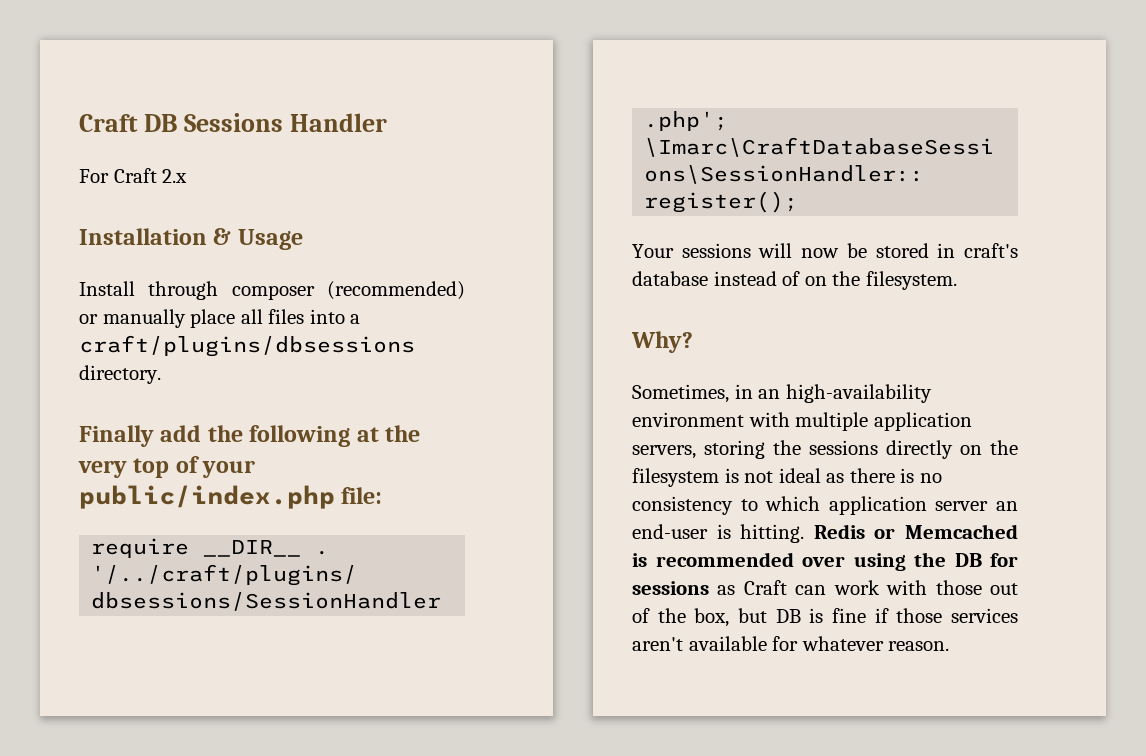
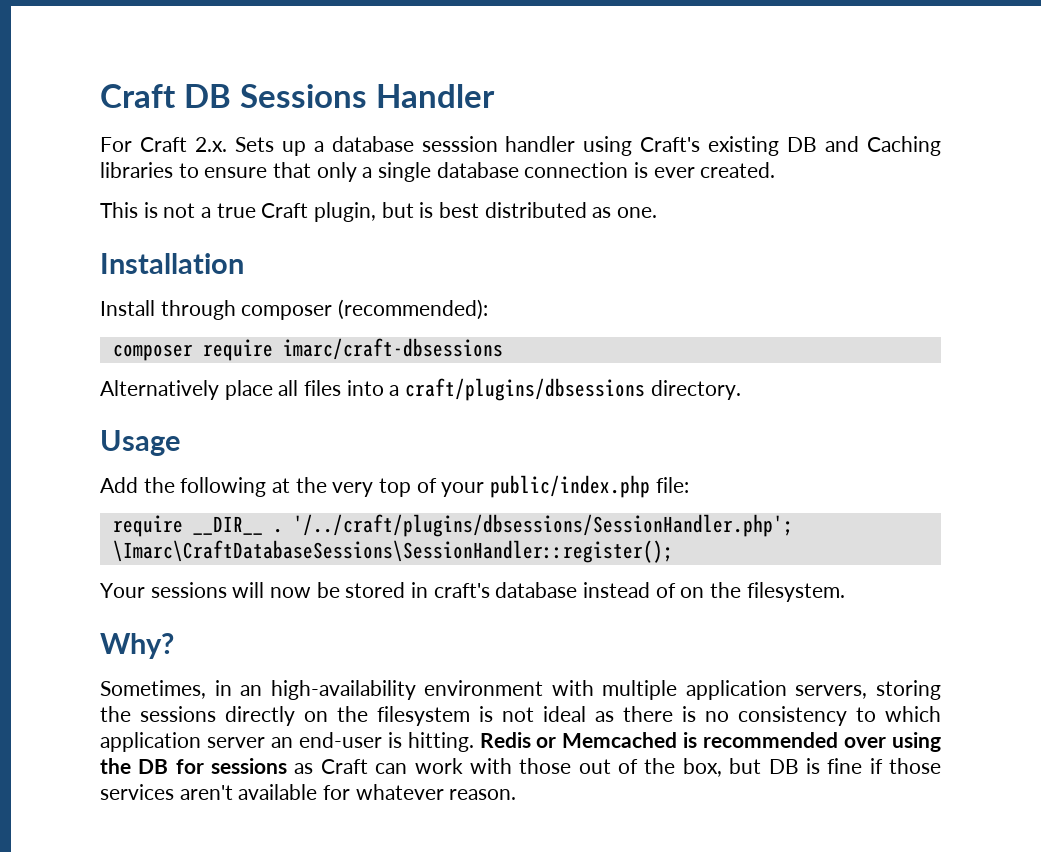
- For Craft 2.x
+ For Craft 2.x. Sets up a database sesssion handler using Craft's existing DB and Caching libraries to ensure that only a single database connection is ever created.
+ This is not a true Craft plugin, but is best distributed as one.
- Installation & Usage
+ Installation
- Install through composer (recommended) or manually place all files into a craft/plugins/dbsessions directory.
+ Install through composer (recommended):
+ composer require imarc/craft-dbsessions
+ Alternatively place all files into a craft/plugins/dbsessions directory.
- Finally add the following at the very top of your public/index.php file:
+ Usage
+ Add the following at the very top of your public/index.php file:

